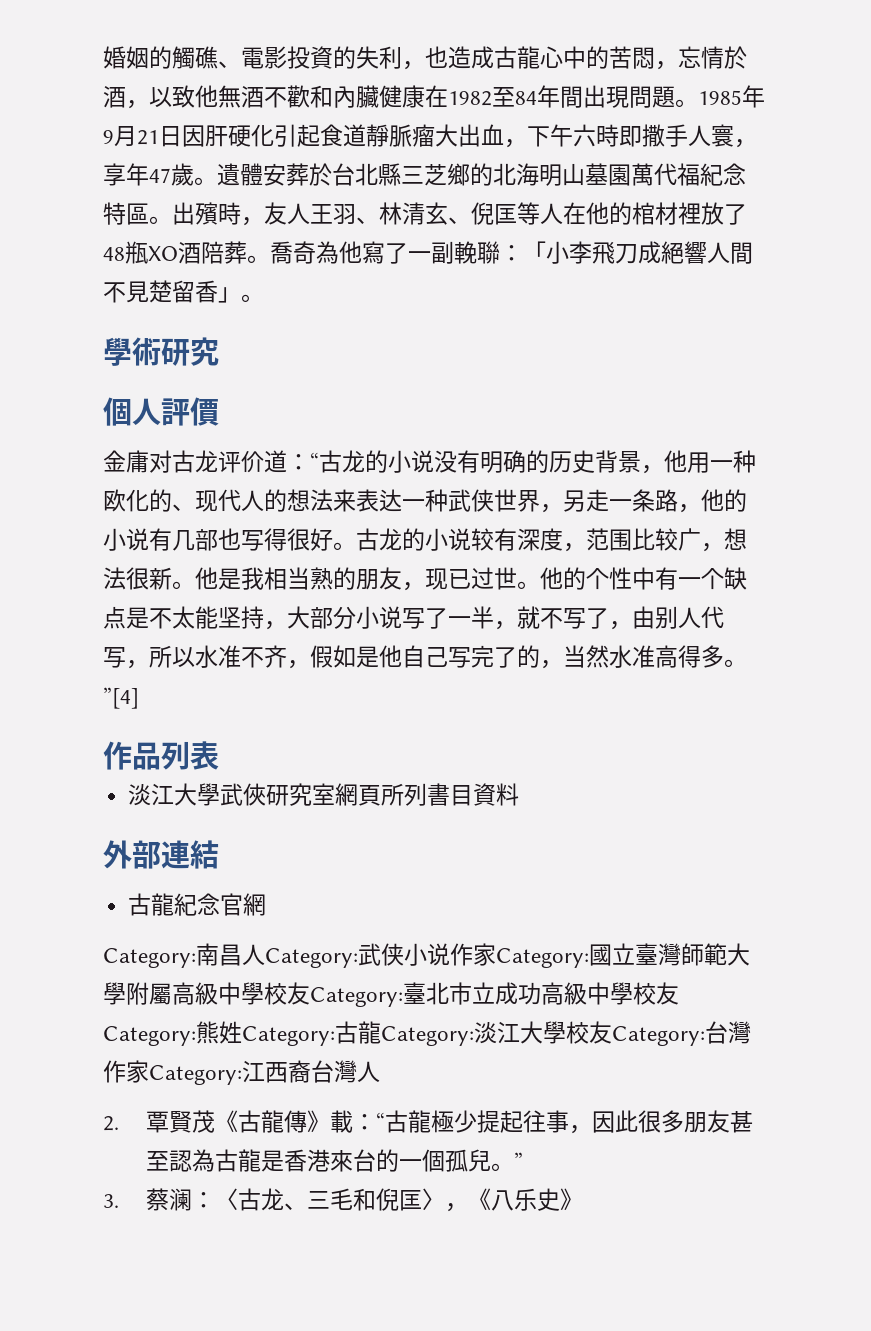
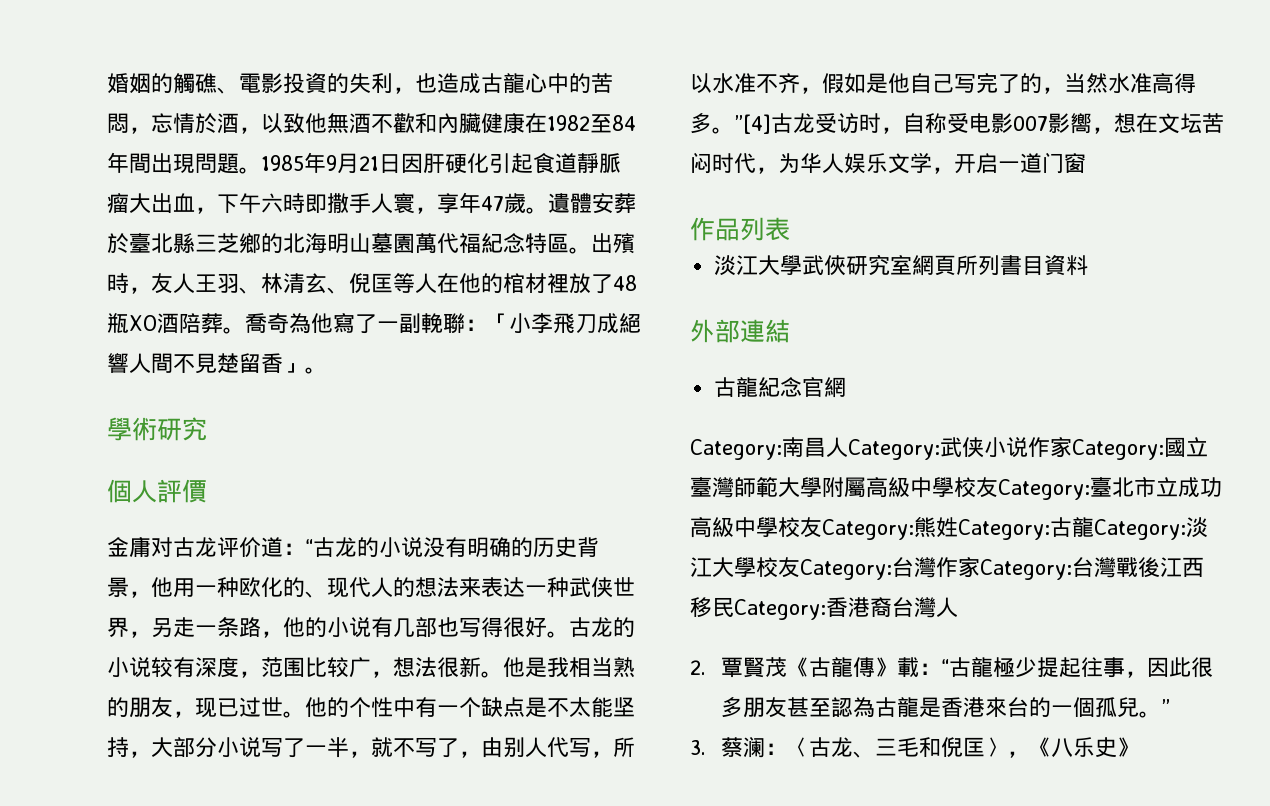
- 遺體安葬於台北縣三芝鄉的北海明山墓園萬代福紀念特區。
+ 遺體安葬於臺北縣三芝鄉的北海明山墓園萬代福紀念特區。
- 他的个性中有一个缺点是不太能坚持，大部分小说写了一半，就不写了，由别人代写，所以水准不齐，假如是他自己写完了的，当然水准高得多。”[4]
+ 他的个性中有一个缺点是不太能坚持，大部分小说写了一半，就不写了，由别人代写，所以水准不齐，假如是他自己写完了的，当然水准高得多。”[4]古龙受访时，自称受电影007影嚮，想在文坛苦闷时代，为华人娱乐文学，开启一道门窗
- Category:南昌人Category:武侠小说作家Category:國立臺灣師範大學附屬高級中學校友Category:臺北市立成功高級中學校友Category:熊姓Category:古龍Category:淡江大學校友Category:台灣作家Category:江西裔台灣人
+ Category:南昌人Category:武侠小说作家Category:國立臺灣師範大學附屬高級中學校友Category:臺北市立成功高級中學校友Category:熊姓Category:古龍Category:淡江大學校友Category:台灣作家Category:台灣戰後江西移民Category:香港裔台灣人

